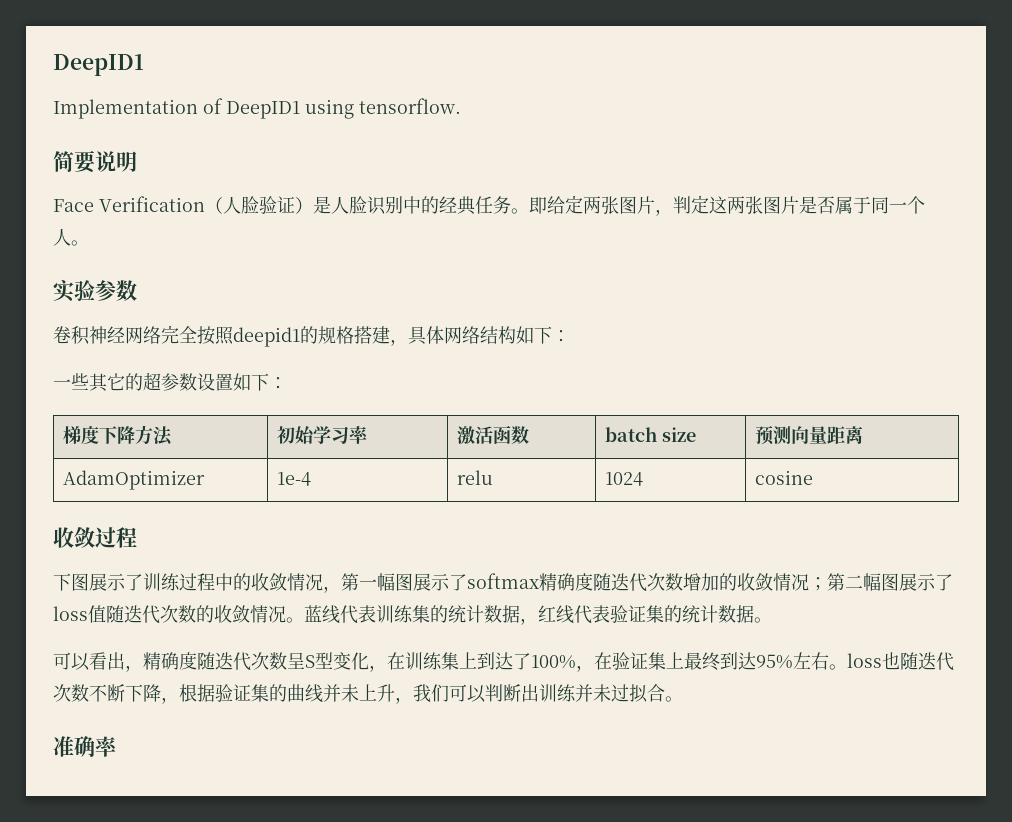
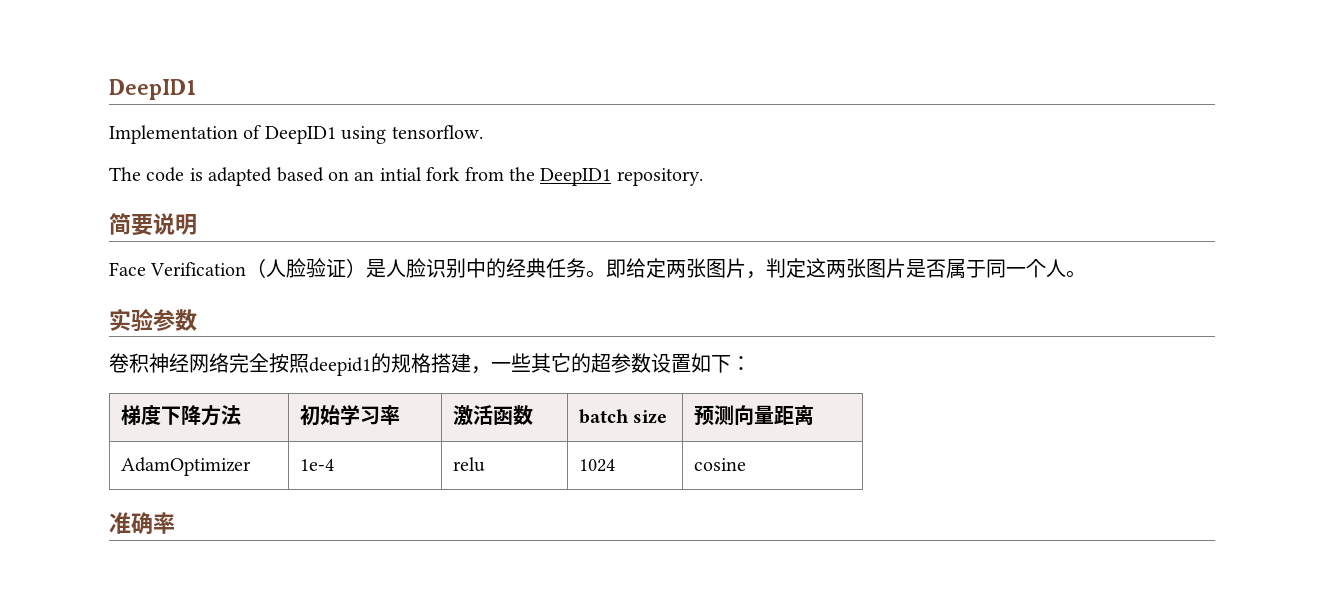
+ The code is adapted based on an intial fork from the DeepID1 repository.
- 卷积神经网络完全按照deepid1的规格搭建，具体网络结构如下：
- 一些其它的超参数设置如下：
+ 卷积神经网络完全按照deepid1的规格搭建，一些其它的超参数设置如下：
- 收敛过程
- 下图展示了训练过程中的收敛情况，第一幅图展示了softmax精确度随迭代次数增加的收敛情况；第二幅图展示了loss值随迭代次数的收敛情况。蓝线代表训练集的统计数据，红线代表验证集的统计数据。
- 可以看出，精确度随迭代次数呈S型变化，在训练集上到达了100%，在验证集上最终到达95%左右。loss也随迭代次数不断下降，根据验证集的曲线并未上升，我们可以判断出训练并未过拟合。

